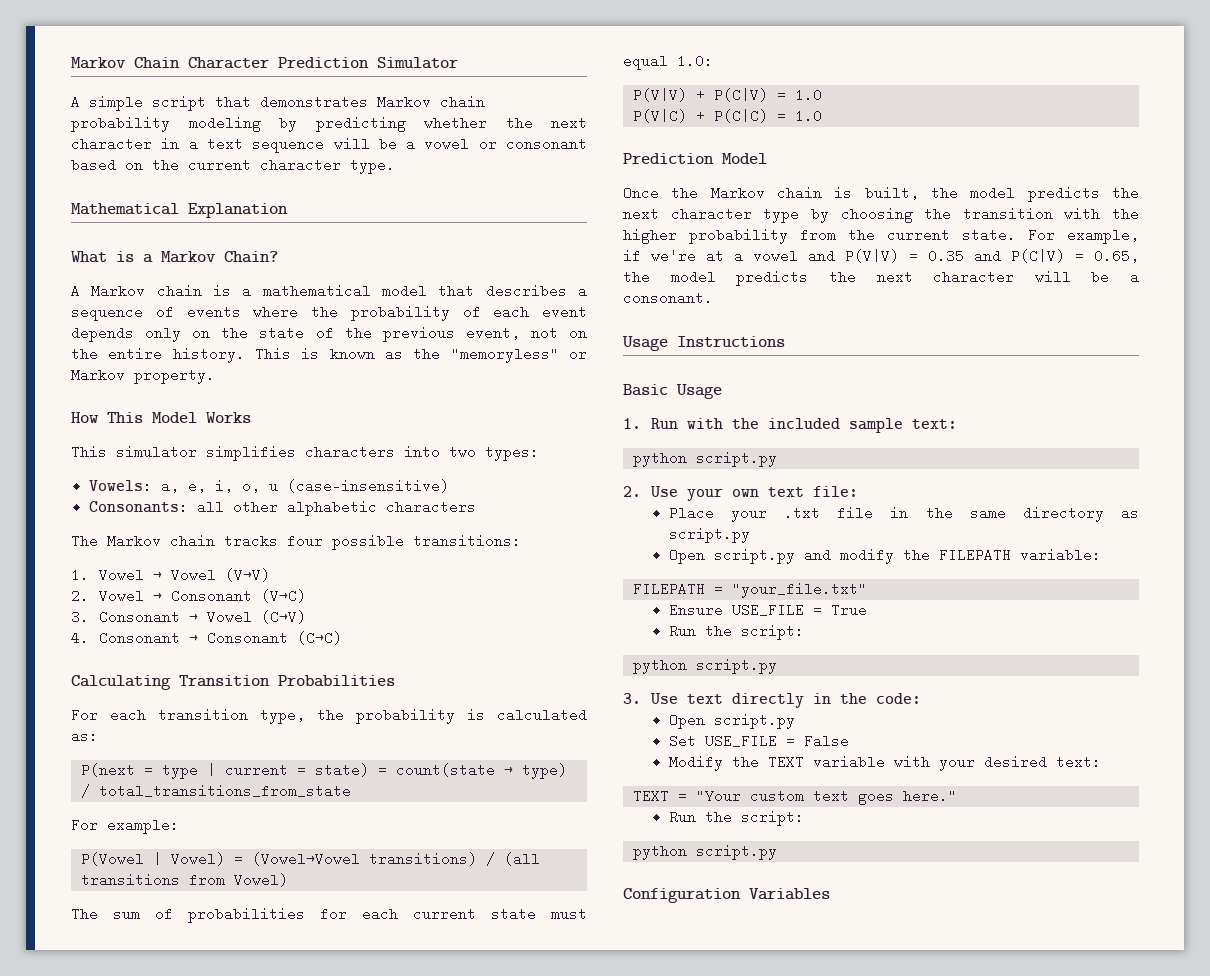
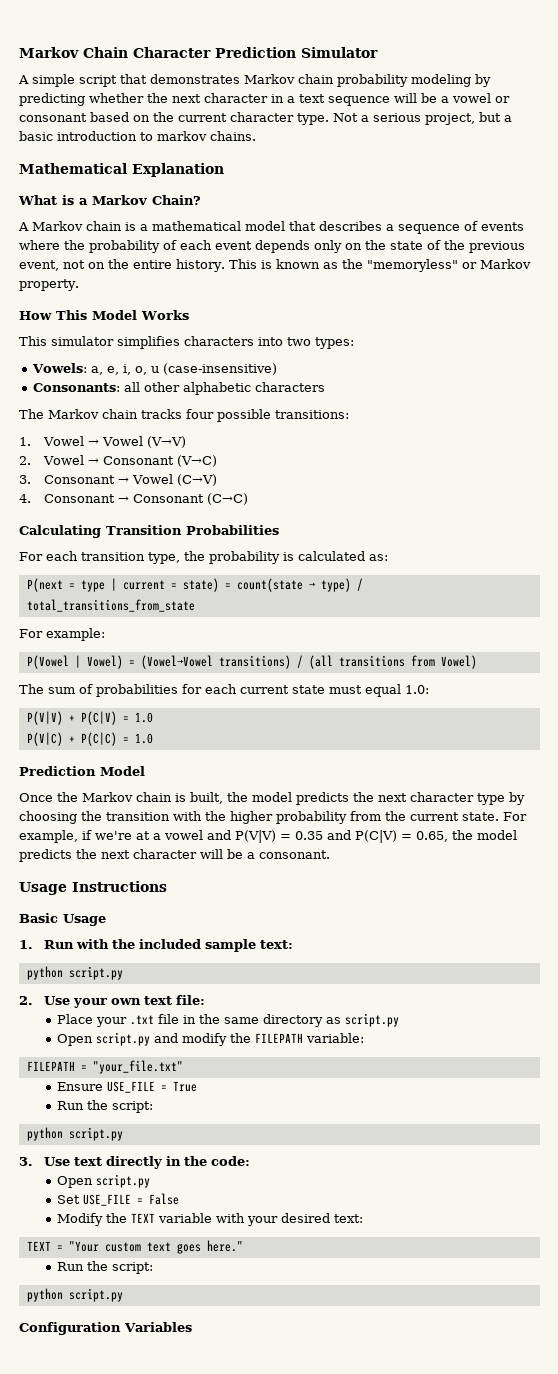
+ Not a serious project, but a basic introduction to markov chains.

